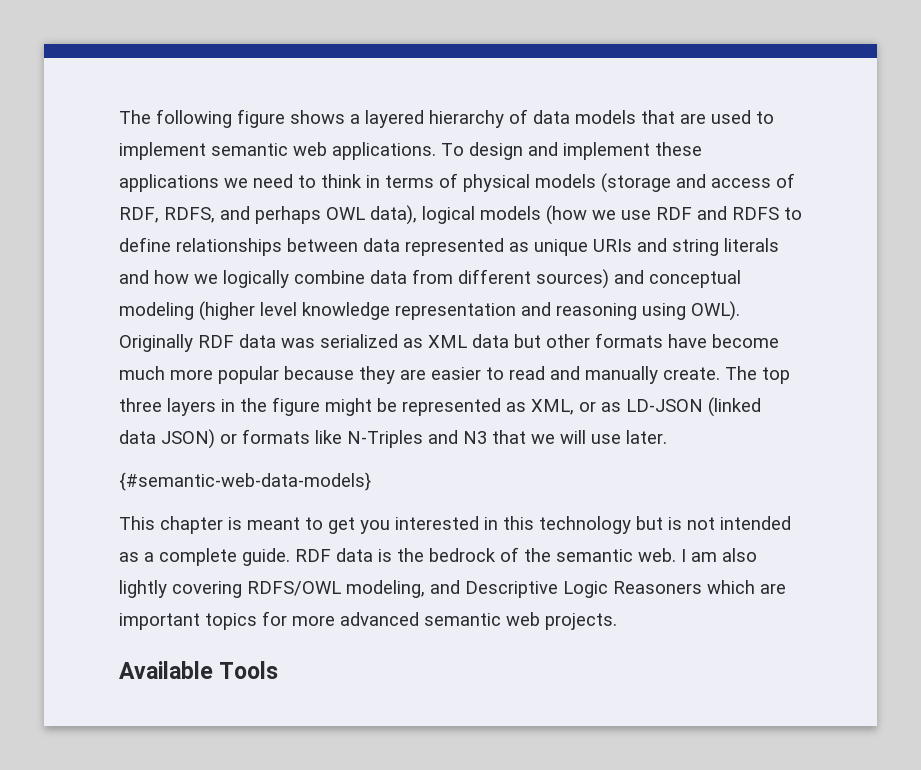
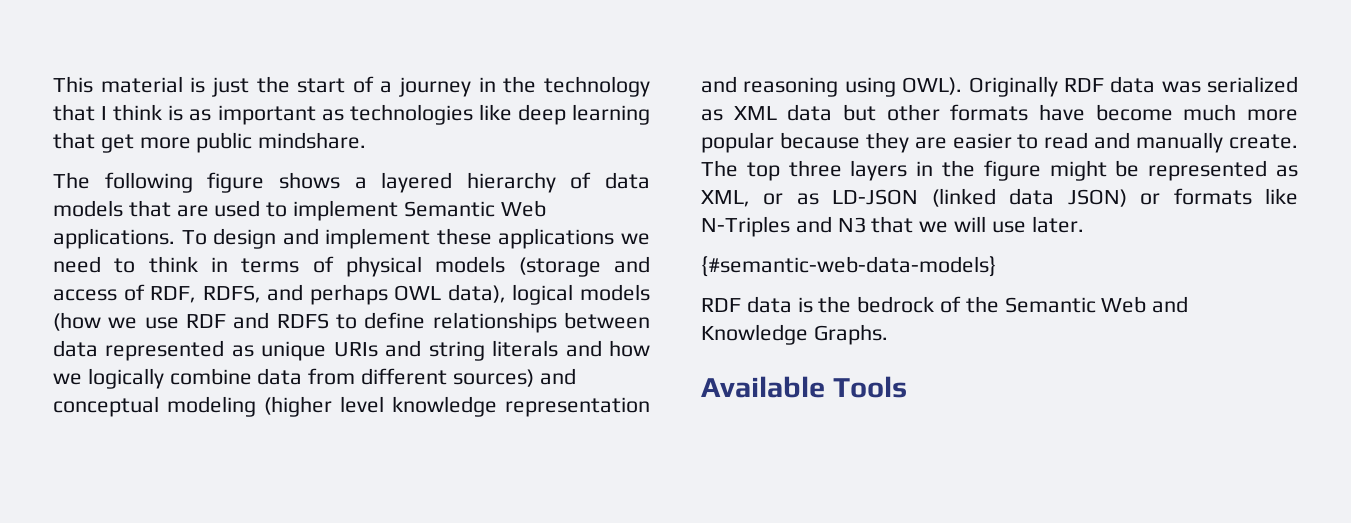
+ This material is just the start of a journey in the technology that I think is as important as technologies like deep learning that get more public mindshare.
- The following figure shows a layered hierarchy of data models that are used to implement semantic web applications.
+ The following figure shows a layered hierarchy of data models that are used to implement Semantic Web applications.
- This chapter is meant to get you interested in this technology but is not intended as a complete guide. RDF data is the bedrock of the semantic web. I am also lightly covering RDFS/OWL modeling, and Descriptive Logic Reasoners which are important topics for more advanced semantic web projects.
+ RDF data is the bedrock of the Semantic Web and Knowledge Graphs.

